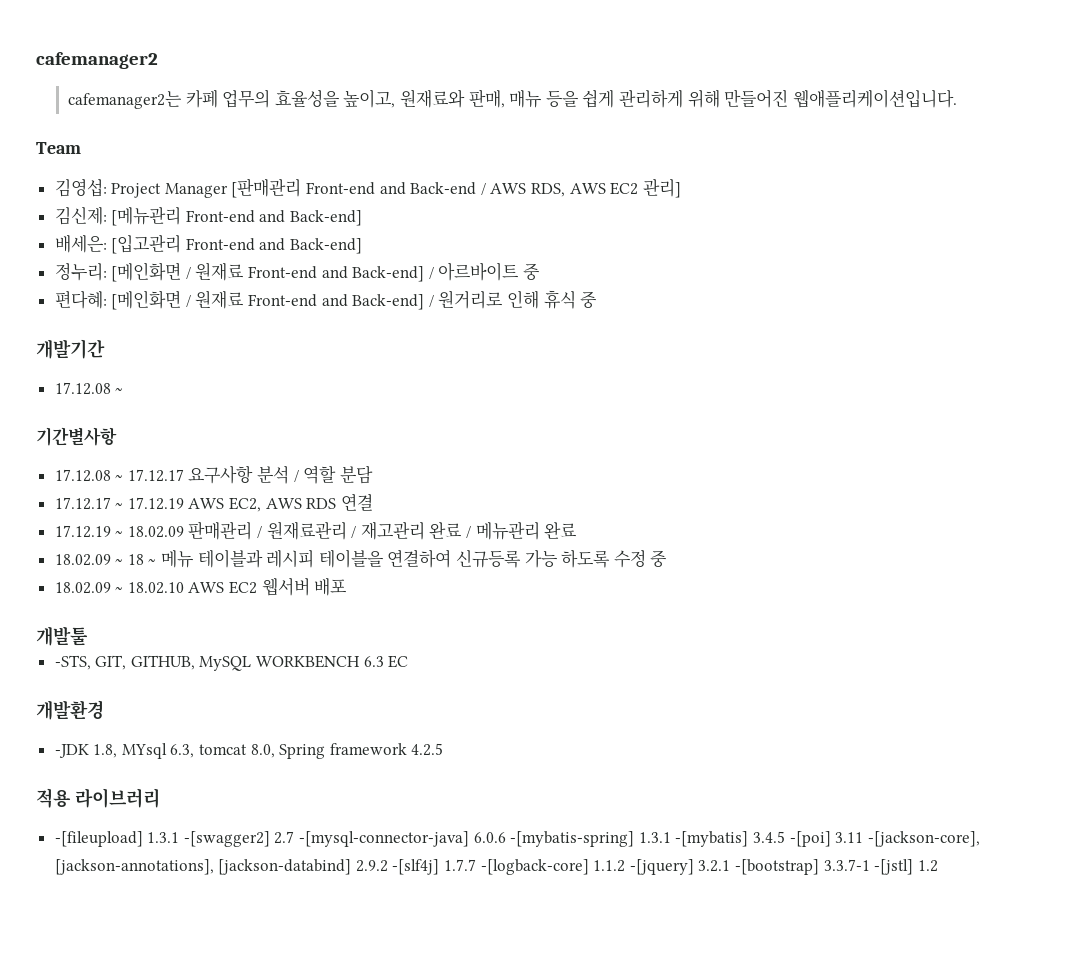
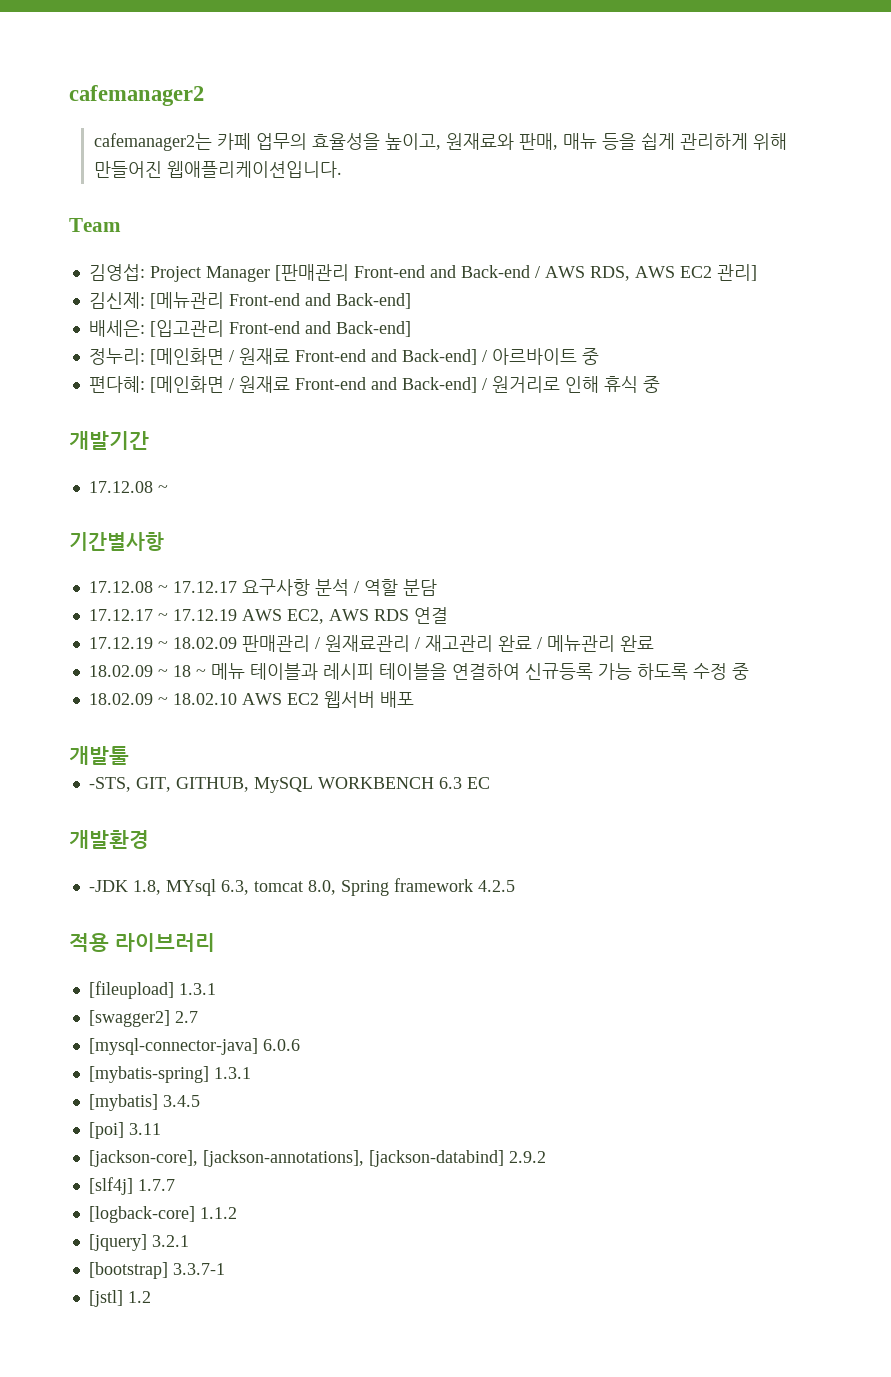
- -[fileupload] 1.3.1 -[swagger2] 2.7 -[mysql-connector-java] 6.0.6 -[mybatis-spring] 1.3.1 -[mybatis] 3.4.5 -[poi] 3.11 -[jackson-core], [jackson-annotations], [jackson-databind] 2.9.2 -[slf4j] 1.7.7 -[logback-core] 1.1.2 -[jquery] 3.2.1 -[bootstrap] 3.3.7-1 -[jstl] 1.2
+ [fileupload] 1.3.1
+ [swagger2] 2.7
+ [mysql-connector-java] 6.0.6
+ [mybatis-spring] 1.3.1
+ [mybatis] 3.4.5
+ [poi] 3.11
+ [jackson-core], [jackson-annotations], [jackson-databind] 2.9.2
+ [slf4j] 1.7.7
+ [logback-core] 1.1.2
+ [jquery] 3.2.1
+ [bootstrap] 3.3.7-1
+ [jstl] 1.2

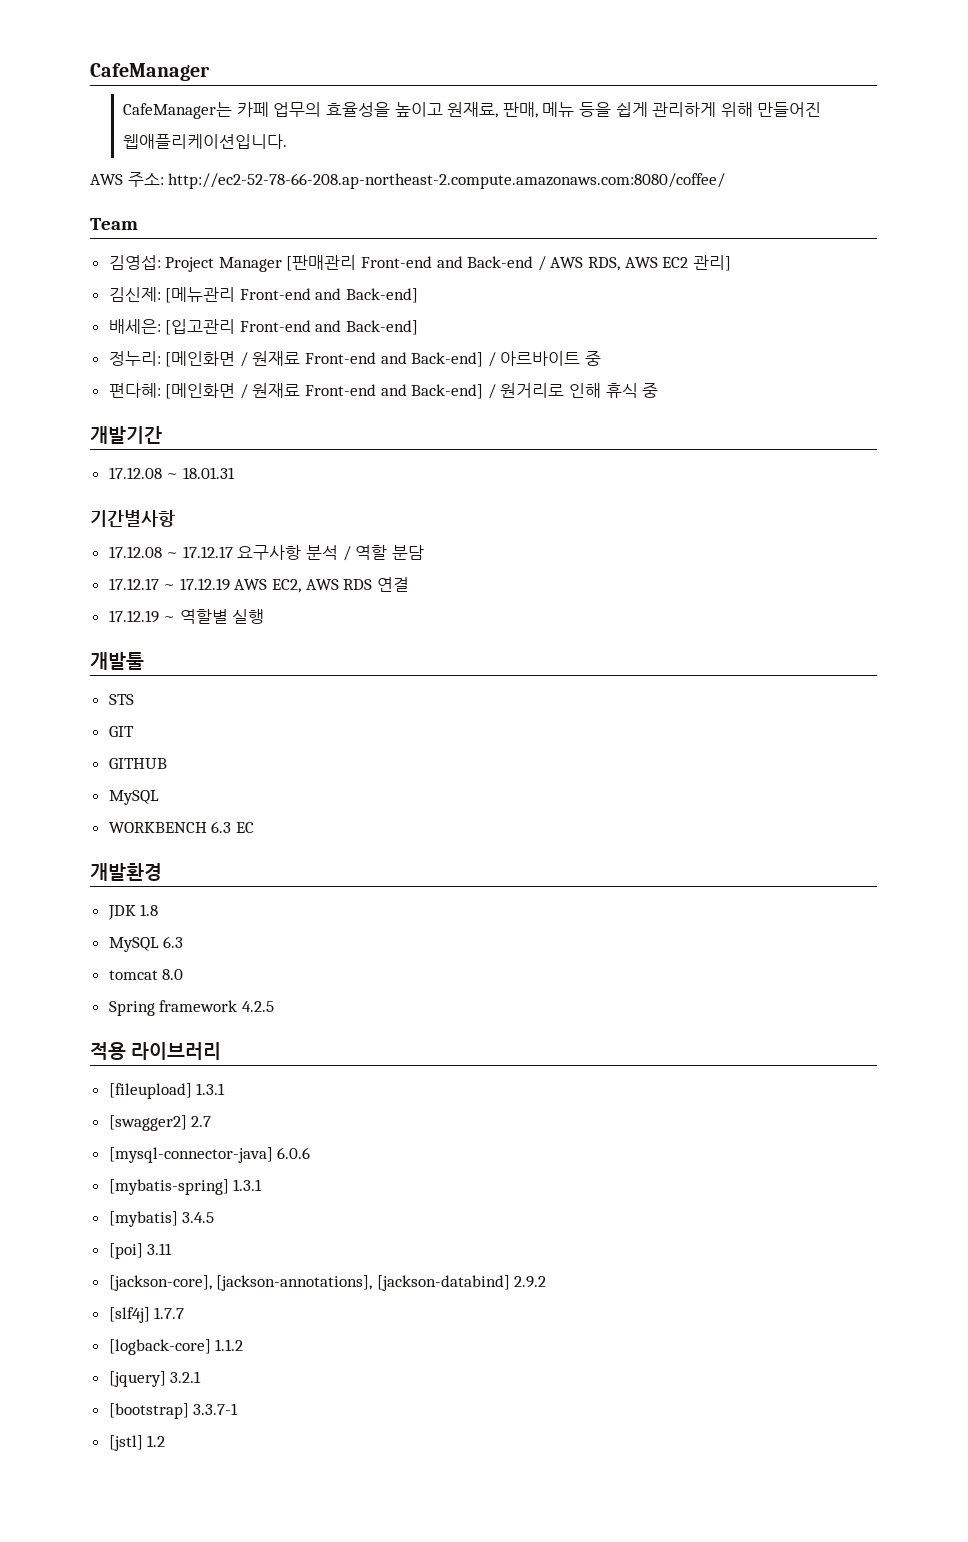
- cafemanager2
- cafemanager2는 카페 업무의 효율성을 높이고, 원재료와 판매, 매뉴 등을 쉽게 관리하게 위해 만들어진 웹애플리케이션입니다.
+ CafeManager
+ CafeManager는 카페 업무의 효율성을 높이고 원재료, 판매, 메뉴 등을 쉽게 관리하게 위해 만들어진 웹애플리케이션입니다.
+ AWS 주소: http://ec2-52-78-66-208.ap-northeast-2.compute.amazonaws.com:8080/coffee/
  개발기간
- 17.12.08 ~
+ 17.12.08 ~ 18.01.31
- 17.12.19 ~ 18.02.09 판매관리 / 원재료관리 / 재고관리 완료 / 메뉴관리 완료
- 18.02.09 ~ 18 ~ 메뉴 테이블과 레시피 테이블을 연결하여 신규등록 가능 하도록 수정 중
- 18.02.09 ~ 18.02.10 AWS EC2 웹서버 배포
+ 17.12.19 ~ 역할별 실행
  개발툴
- -STS, GIT, GITHUB, MySQL WORKBENCH 6.3 EC
+ STS
+ GIT
+ GITHUB
+ MySQL
+ WORKBENCH 6.3 EC
- -JDK 1.8, MYsql 6.3, tomcat 8.0, Spring framework 4.2.5
+ JDK 1.8
+ MySQL 6.3
+ tomcat 8.0
+ Spring framework 4.2.5

